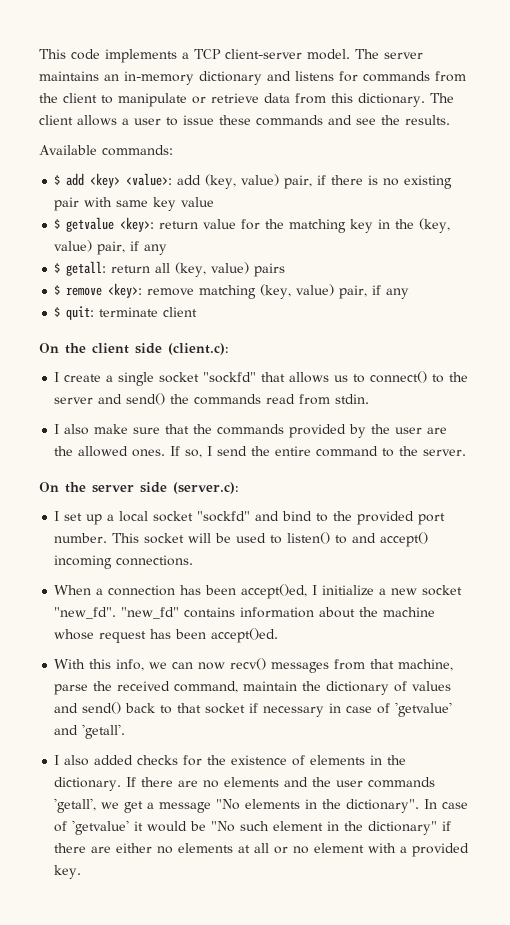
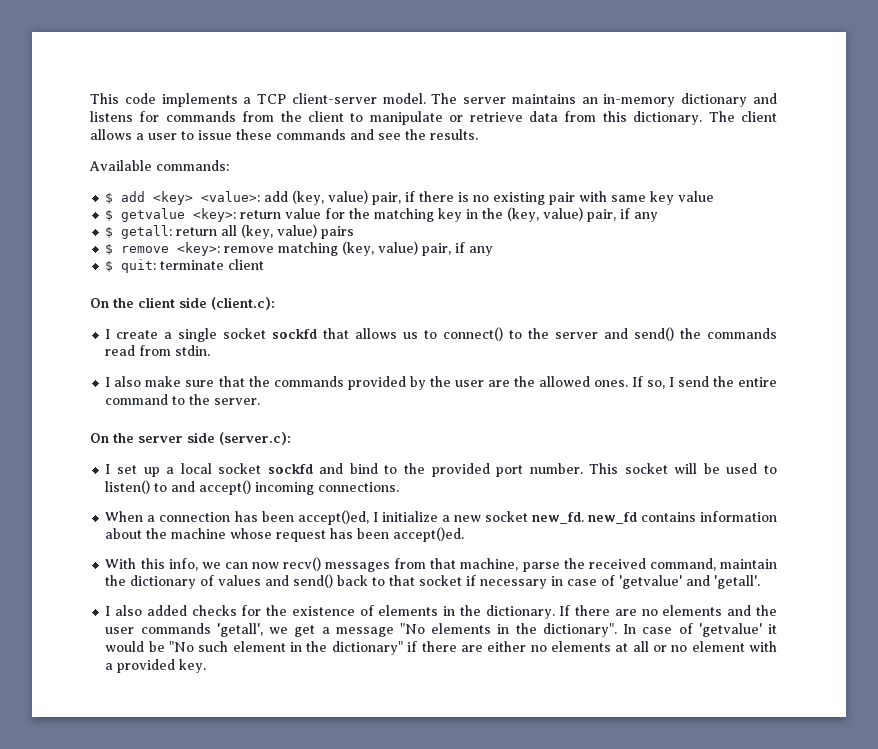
- I create a single socket "sockfd" that allows us to connect() to the server and send() the commands read from stdin.
+ I create a single socket sockfd that allows us to connect() to the server and send() the commands read from stdin.
- I set up a local socket "sockfd" and bind to the provided port number.
+ I set up a local socket sockfd and bind to the provided port number.
- When a connection has been accept()ed, I initialize a new socket "new_fd". "new_fd" contains information about the machine whose request has been accept()ed.
+ When a connection has been accept()ed, I initialize a new socket new_fd. new_fd contains information about the machine whose request has been accept()ed.

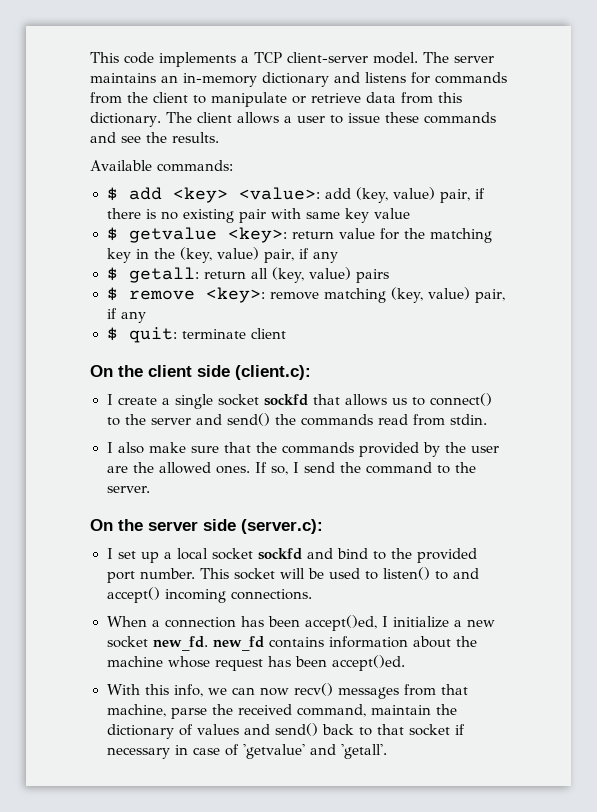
- If so, I send the entire command to the server.
+ If so, I send the command to the server.
- I also added checks for the existence of elements in the dictionary. If there are no elements and the user commands 'getall', we get a message "No elements in the dictionary". In case of 'getvalue' it would be "No such element in the dictionary" if there are either no elements at all or no element with a provided key.

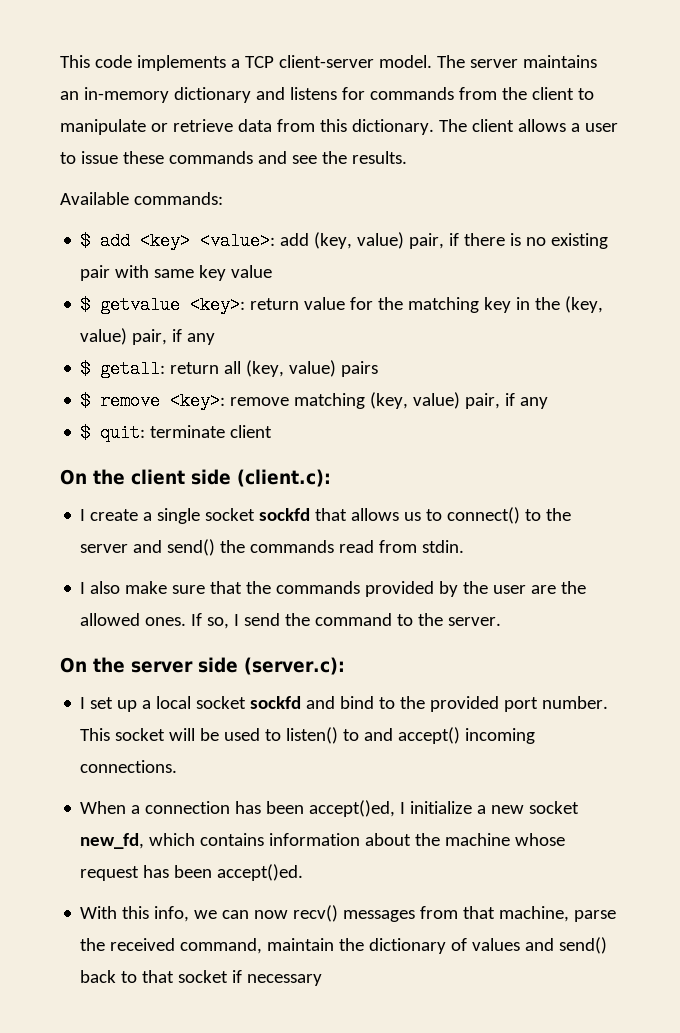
- When a connection has been accept()ed, I initialize a new socket new_fd. new_fd contains information about the machine whose request has been accept()ed.
+ When a connection has been accept()ed, I initialize a new socket new_fd, which contains information about the machine whose request has been accept()ed.
- With this info, we can now recv() messages from that machine, parse the received command, maintain the dictionary of values and send() back to that socket if necessary in case of 'getvalue' and 'getall'.
+ With this info, we can now recv() messages from that machine, parse the received command, maintain the dictionary of values and send() back to that socket if necessary

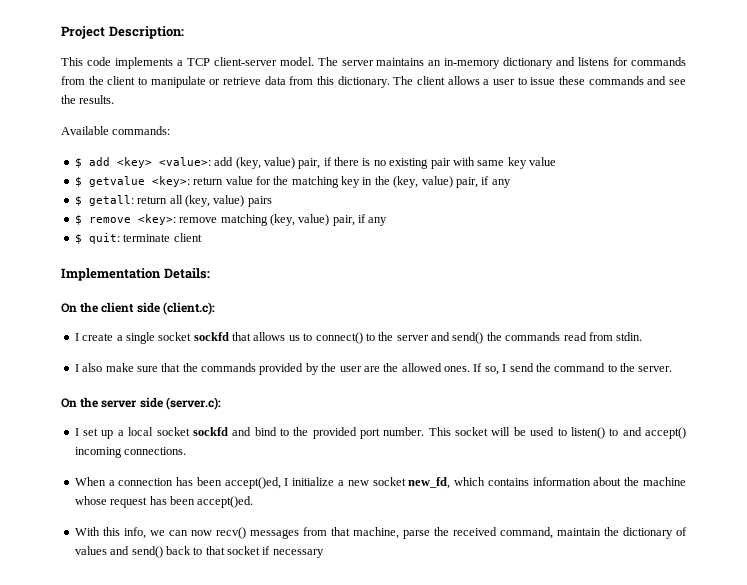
+ Project Description:
+ Implementation Details:

